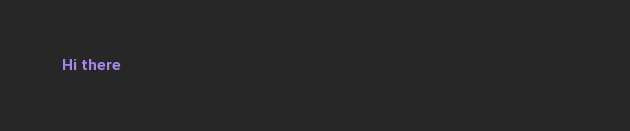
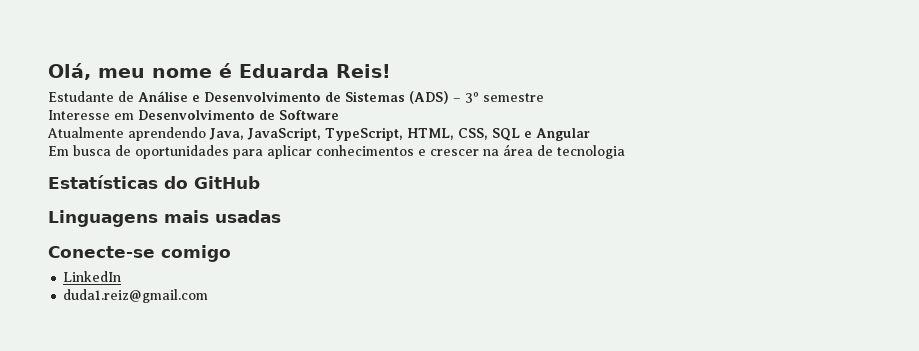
- Hi there
+ Olá, meu nome é Eduarda Reis!
+ Estudante de Análise e Desenvolvimento de Sistemas (ADS) – 3º semestre
+ Interesse em Desenvolvimento de Software
+ Atualmente aprendendo Java, JavaScript, TypeScript, HTML, CSS, SQL e Angular
+ Em busca de oportunidades para aplicar conhecimentos e crescer na área de tecnologia
+ Estatísticas do GitHub
+ Linguagens mais usadas
+ Conecte-se comigo
+ LinkedIn
+ duda1.reiz@gmail.com

